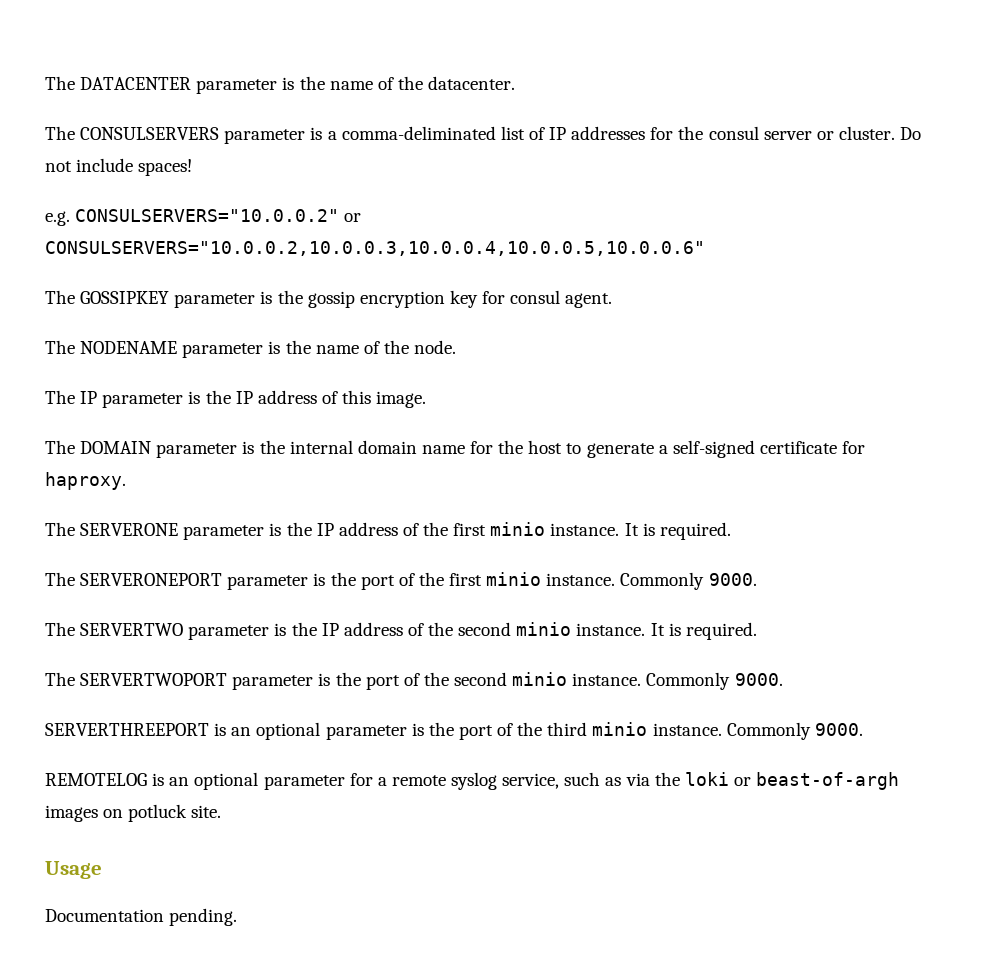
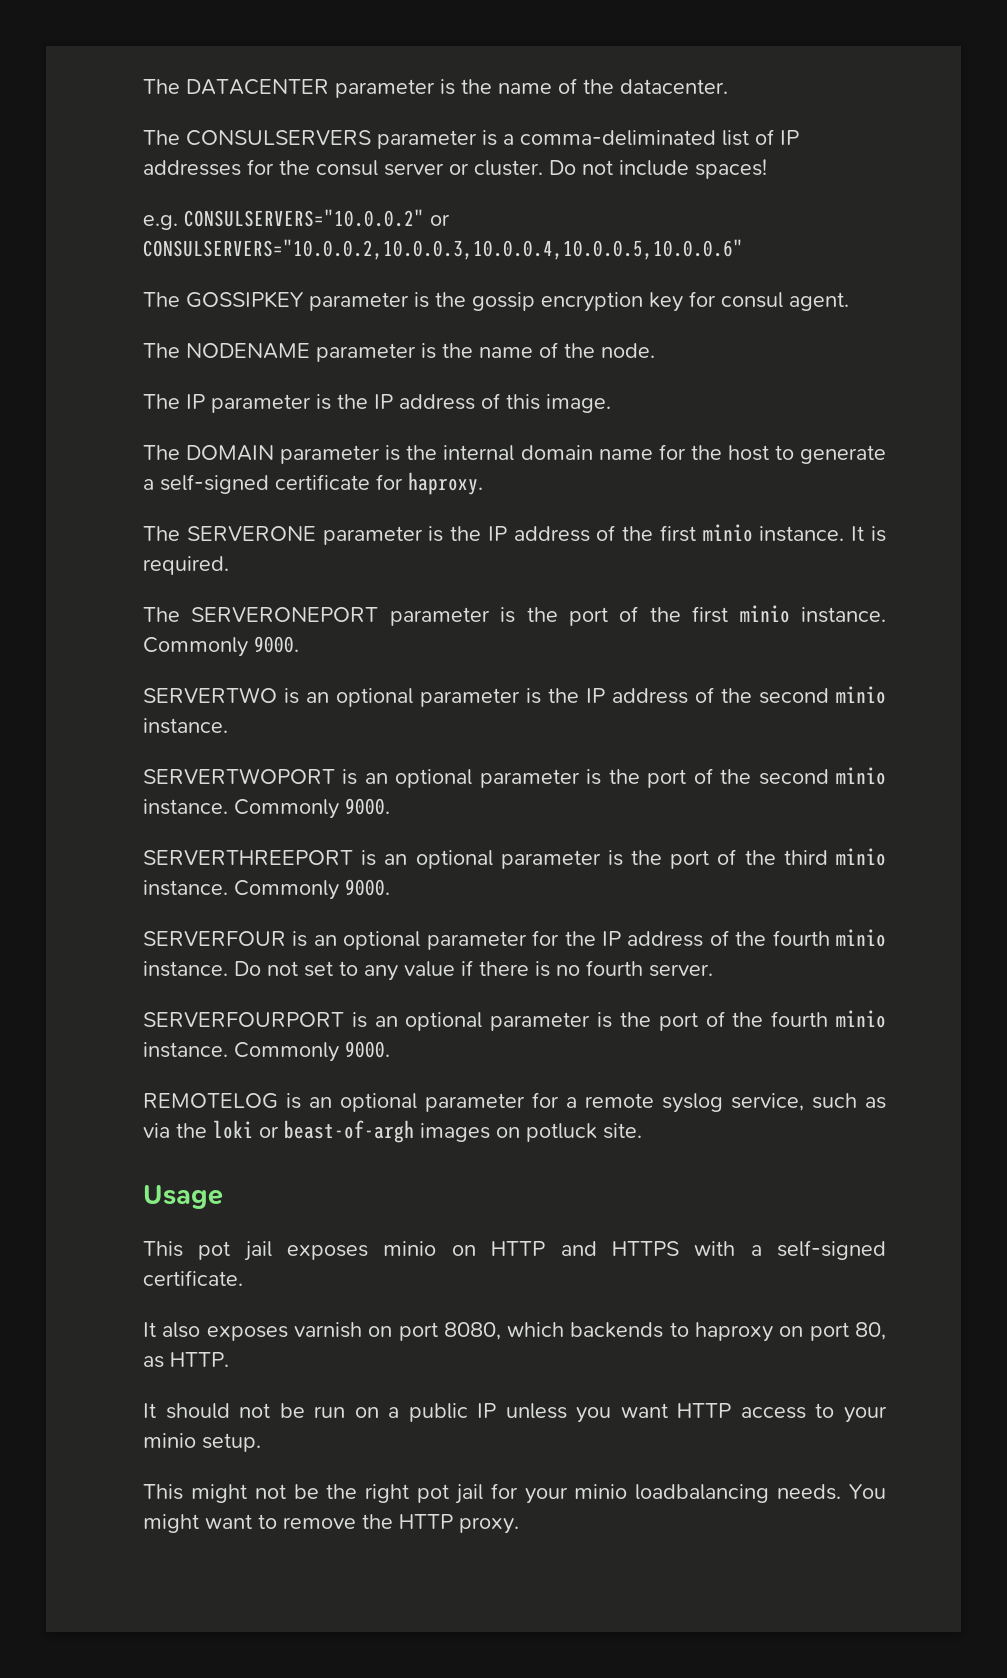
- The SERVERTWO parameter is the IP address of the second minio instance. It is required.
- The SERVERTWOPORT parameter is the port of the second minio instance.
+ SERVERTWO is an optional parameter is the IP address of the second minio instance.
+ SERVERTWOPORT is an optional parameter is the port of the second minio instance.
+ SERVERFOUR is an optional parameter for the IP address of the fourth minio instance. Do not set to any value if there is no fourth server.
+ SERVERFOURPORT is an optional parameter is the port of the fourth minio instance. Commonly 9000.
- Documentation pending.
+ This pot jail exposes minio on HTTP and HTTPS with a self-signed certificate.
+ It also exposes varnish on port 8080, which backends to haproxy on port 80, as HTTP.
+ It should not be run on a public IP unless you want HTTP access to your minio setup.
+ This might not be the right pot jail for your minio loadbalancing needs. You might want to remove the HTTP proxy.

